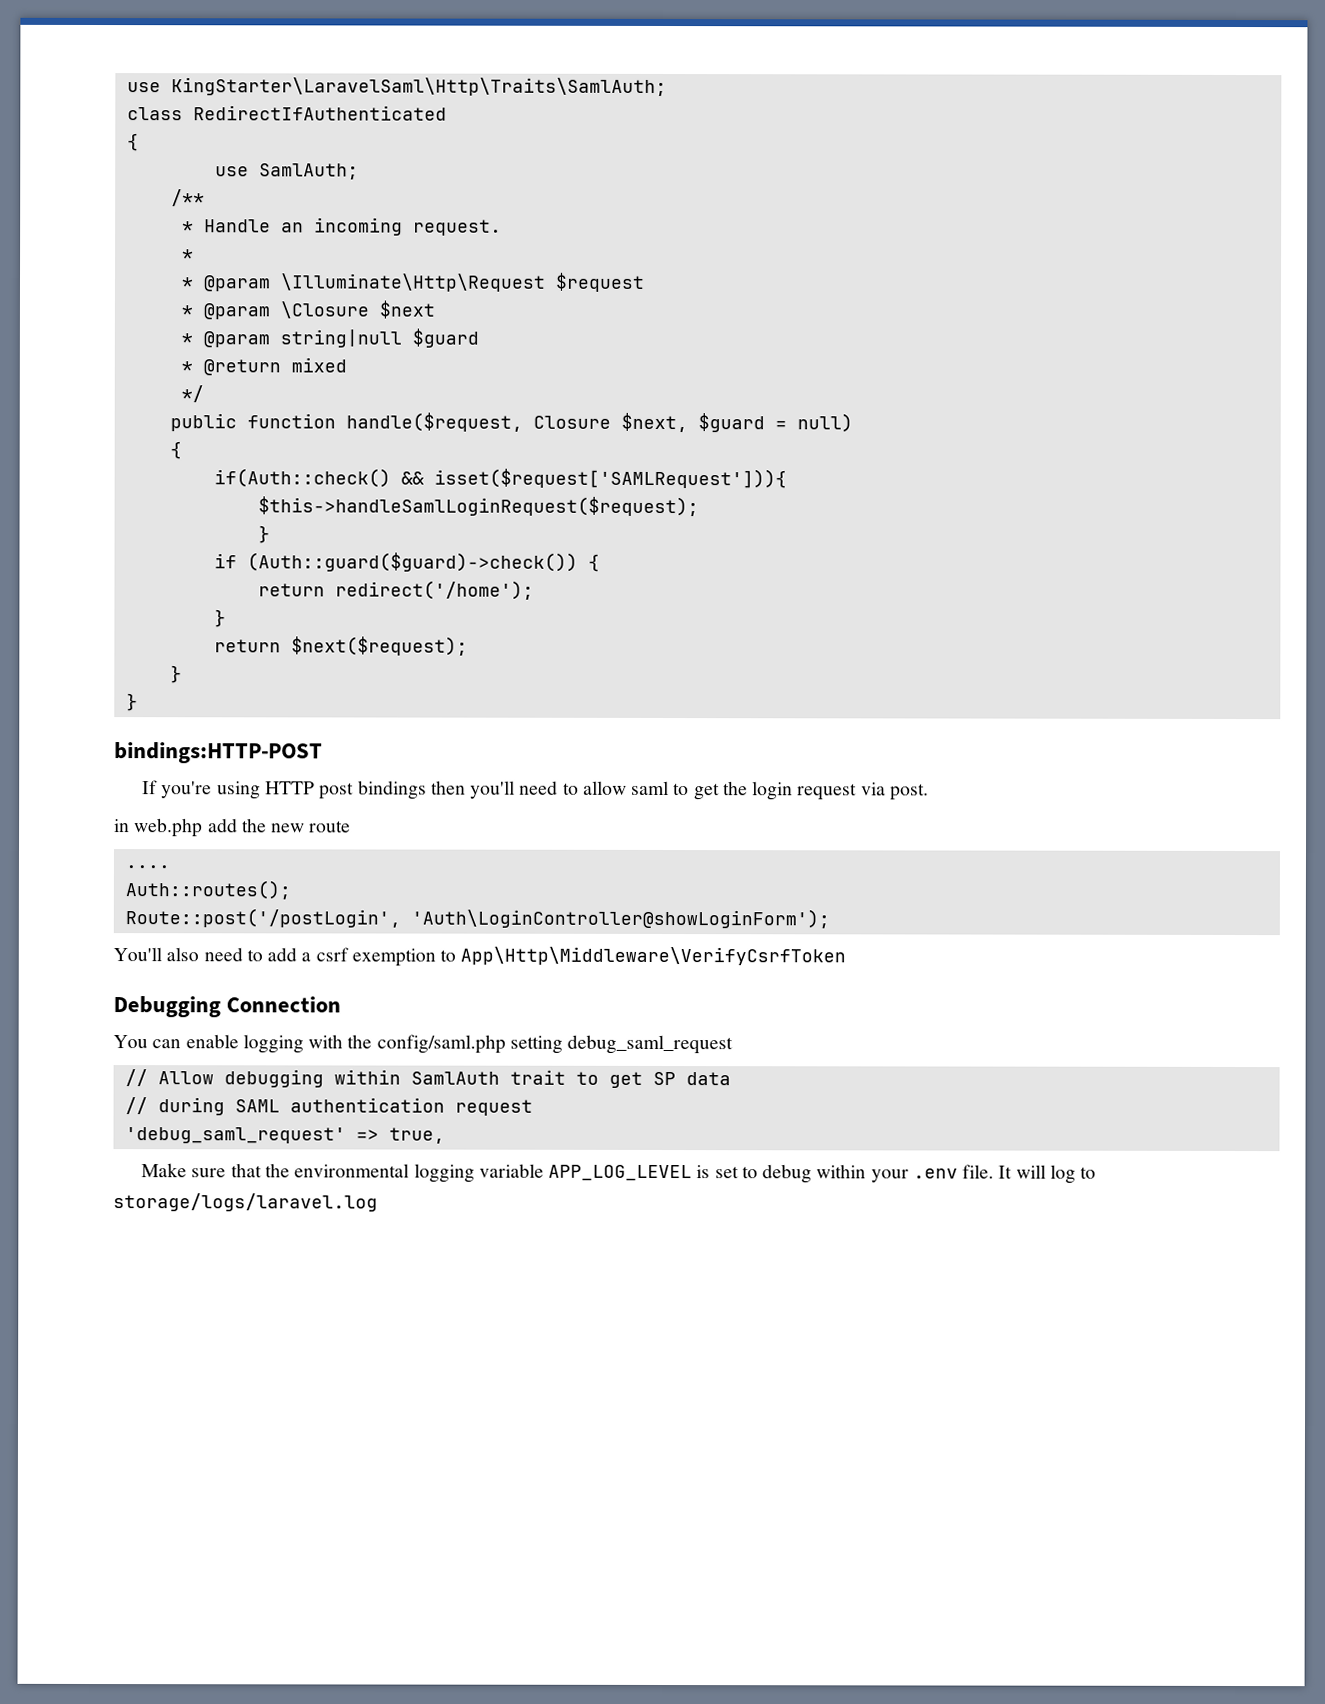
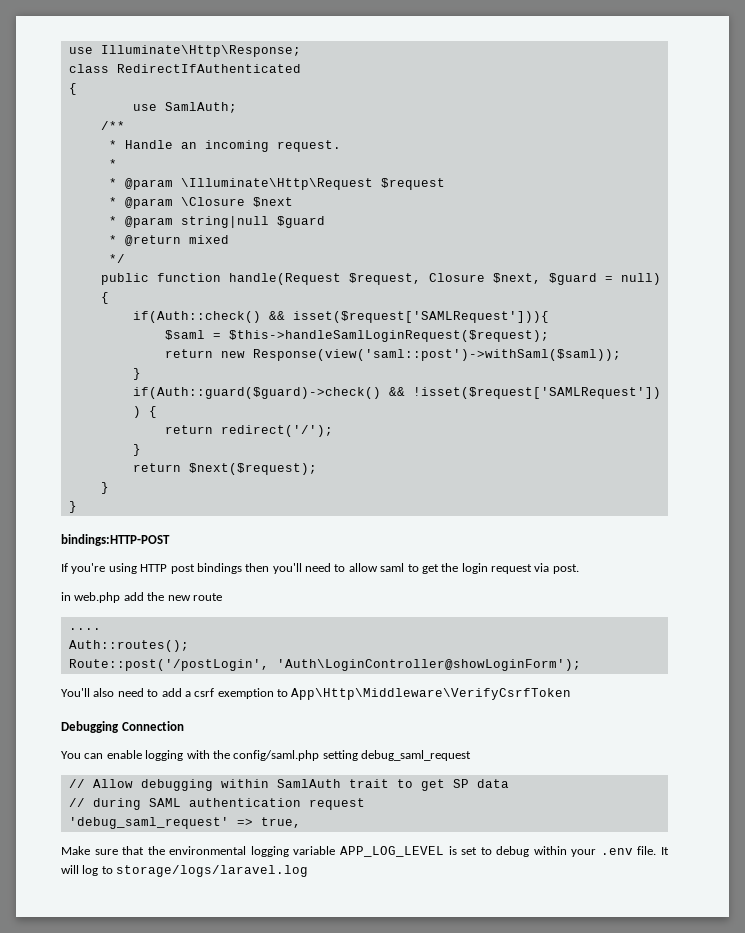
- use KingStarter\LaravelSaml\Http\Traits\SamlAuth;
+ use Illuminate\Http\Response;
- public function handle($request, Closure $next, $guard = null)
+ public function handle(Request $request, Closure $next, $guard = null)
- $this->handleSamlLoginRequest($request);
+ $saml = $this->handleSamlLoginRequest($request);
+ return new Response(view('saml::post')->withSaml($saml));
  }
- if (Auth::guard($guard)->check()) {
+ if(Auth::guard($guard)->check() && !isset($request['SAMLRequest']) ) {
- return redirect('/home');
+ return redirect('/');

